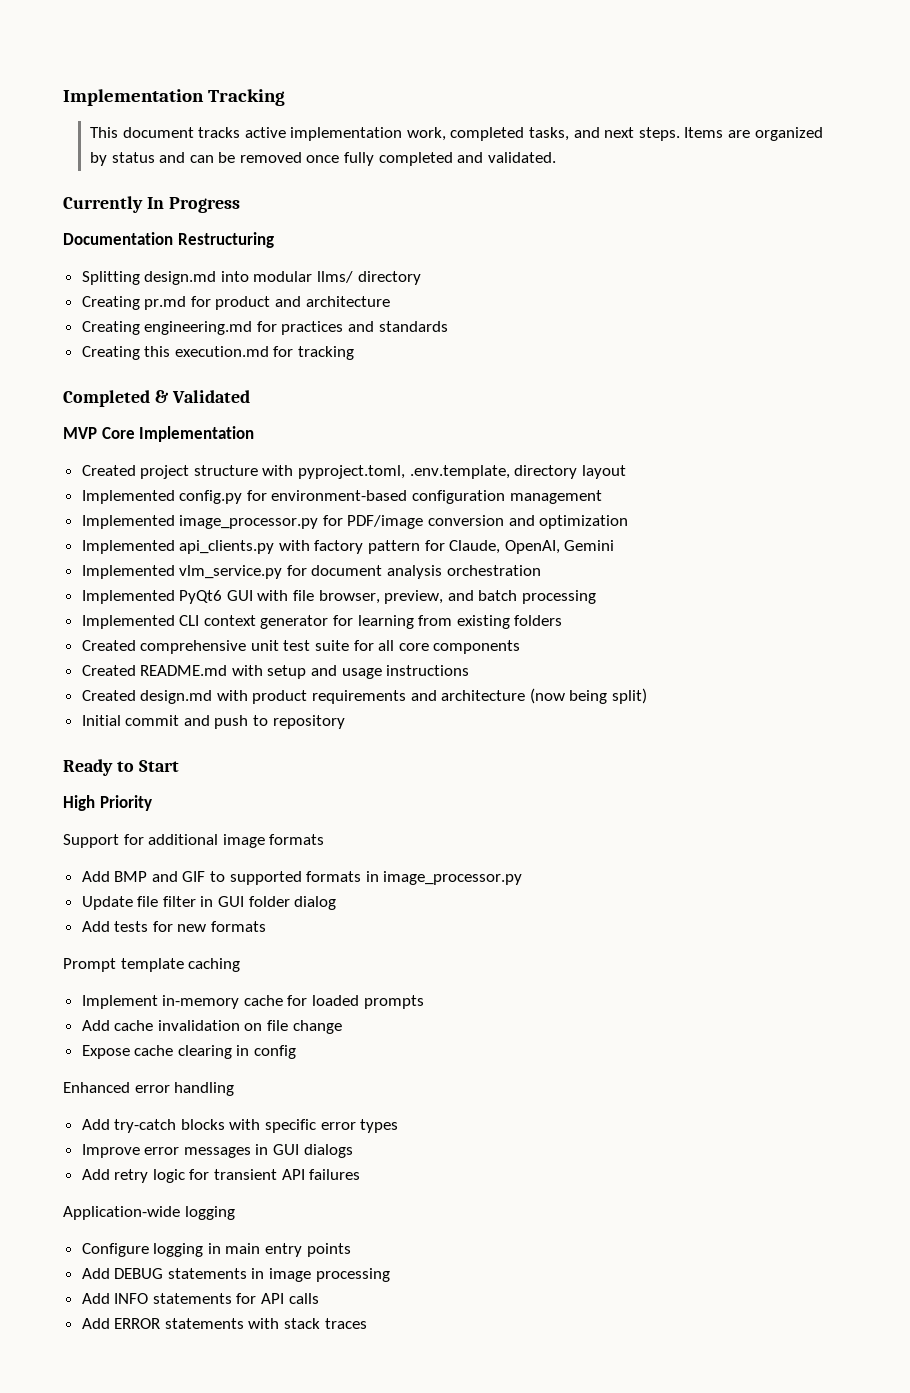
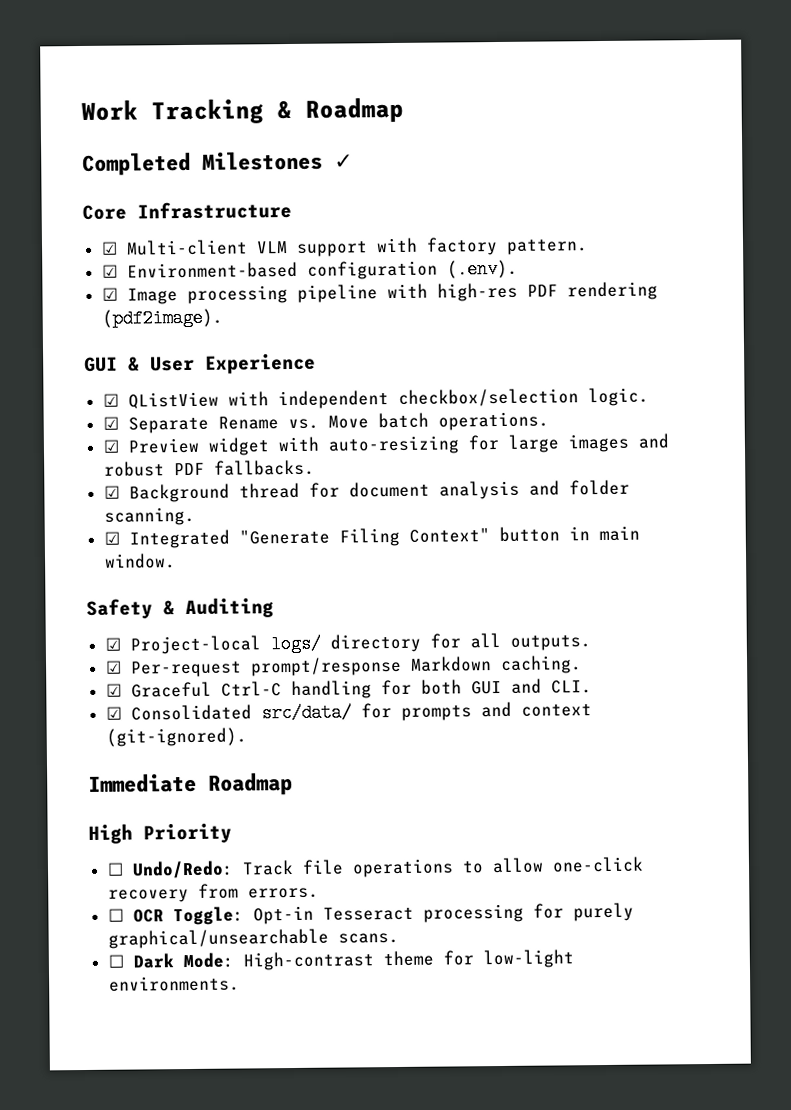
- Implementation Tracking
- This document tracks active implementation work, completed tasks, and next steps. Items are organized by status and can be removed once fully completed and validated.
- Currently In Progress
- Documentation Restructuring
- Splitting design.md into modular llms/ directory
- Creating pr.md for product and architecture
- Creating engineering.md for practices and standards
- Creating this execution.md for tracking
- Completed & Validated
- MVP Core Implementation
- Created project structure with pyproject.toml, .env.template, directory layout
- Implemented config.py for environment-based configuration management
- Implemented image_processor.py for PDF/image conversion and optimization
- Implemented api_clients.py with factory pattern for Claude, OpenAI, Gemini
- Implemented vlm_service.py for document analysis orchestration
- Implemented PyQt6 GUI with file browser, preview, and batch processing
- Implemented CLI context generator for learning from existing folders
- Created comprehensive unit test suite for all core components
- Created README.md with setup and usage instructions
- Created design.md with product requirements and architecture (now being split)
- Initial commit and push to repository
- Ready to Start
+ Work Tracking & Roadmap
+ Completed Milestones ✓
+ Core Infrastructure
+ ☑ Multi-client VLM support with factory pattern.
+ ☑ Environment-based configuration (.env).
+ ☑ Image processing pipeline with high-res PDF rendering (pdf2image).
+ GUI & User Experience
+ ☑ QListView with independent checkbox/selection logic.
+ ☑ Separate Rename vs. Move batch operations.
+ ☑ Preview widget with auto-resizing for large images and robust PDF fallbacks.
+ ☑ Background thread for document analysis and folder scanning.
+ ☑ Integrated "Generate Filing Context" button in main window.
+ Safety & Auditing
+ ☑ Project-local logs/ directory for all outputs.
+ ☑ Per-request prompt/response Markdown caching.
+ ☑ Graceful Ctrl-C handling for both GUI and CLI.
+ ☑ Consolidated src/data/ for prompts and context (git-ignored).
+ Immediate Roadmap
  High Priority
- Support for additional image formats
- Add BMP and GIF to supported formats in image_processor.py
- Update file filter in GUI folder dialog
- Add tests for new formats
- Prompt template caching
- Implement in-memory cache for loaded prompts
- Add cache invalidation on file change
- Expose cache clearing in config
- Enhanced error handling
- Add try-catch blocks with specific error types
- Improve error messages in GUI dialogs
- Add retry logic for transient API failures
- Application-wide logging
- Configure logging in main entry points
- Add DEBUG statements in image processing
- Add INFO statements for API calls
- Add ERROR statements with stack traces
+ ☐ Undo/Redo: Track file operations to allow one-click recovery from errors.
+ ☐ OCR Toggle: Opt-in Tesseract processing for purely graphical/unsearchable scans.
+ ☐ Dark Mode: High-contrast theme for low-light environments.

